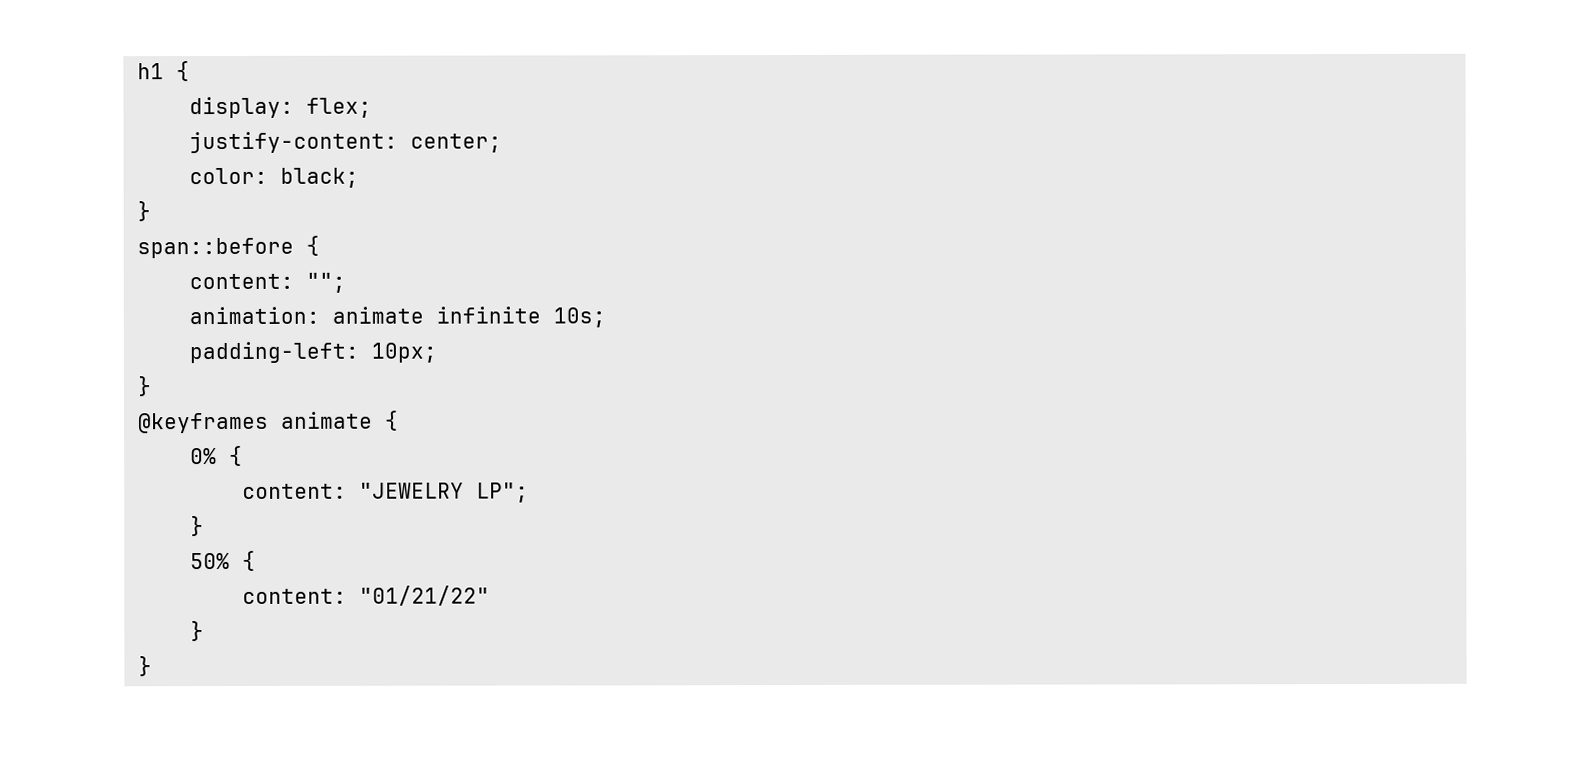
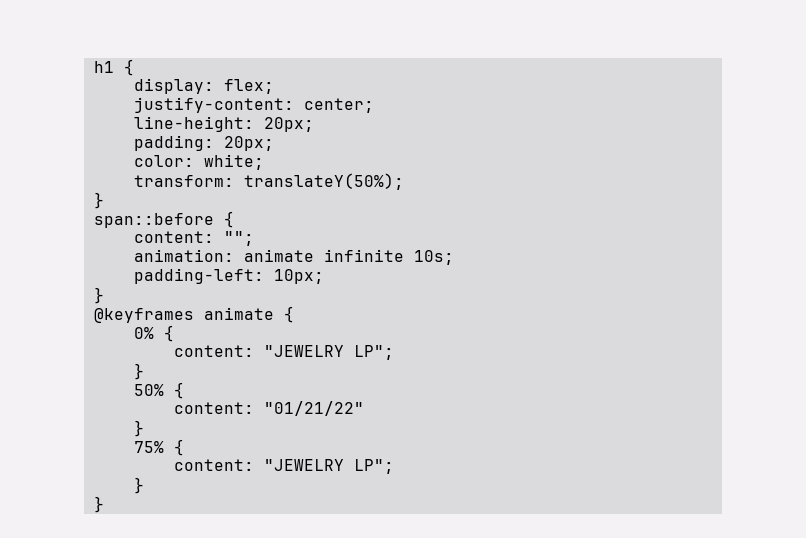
- color: black;
+ line-height: 20px;
+ padding: 20px;
+ color: white;
+ transform: translateY(50%);
  content: "01/21/22"
+ }
+ 75% {
+ content: "JEWELRY LP";

